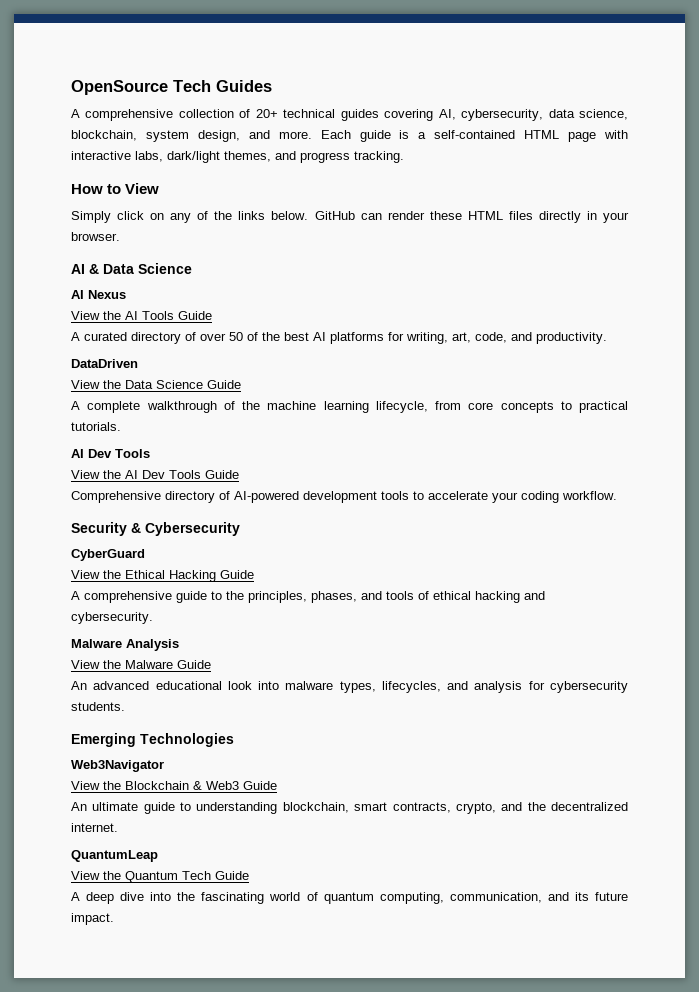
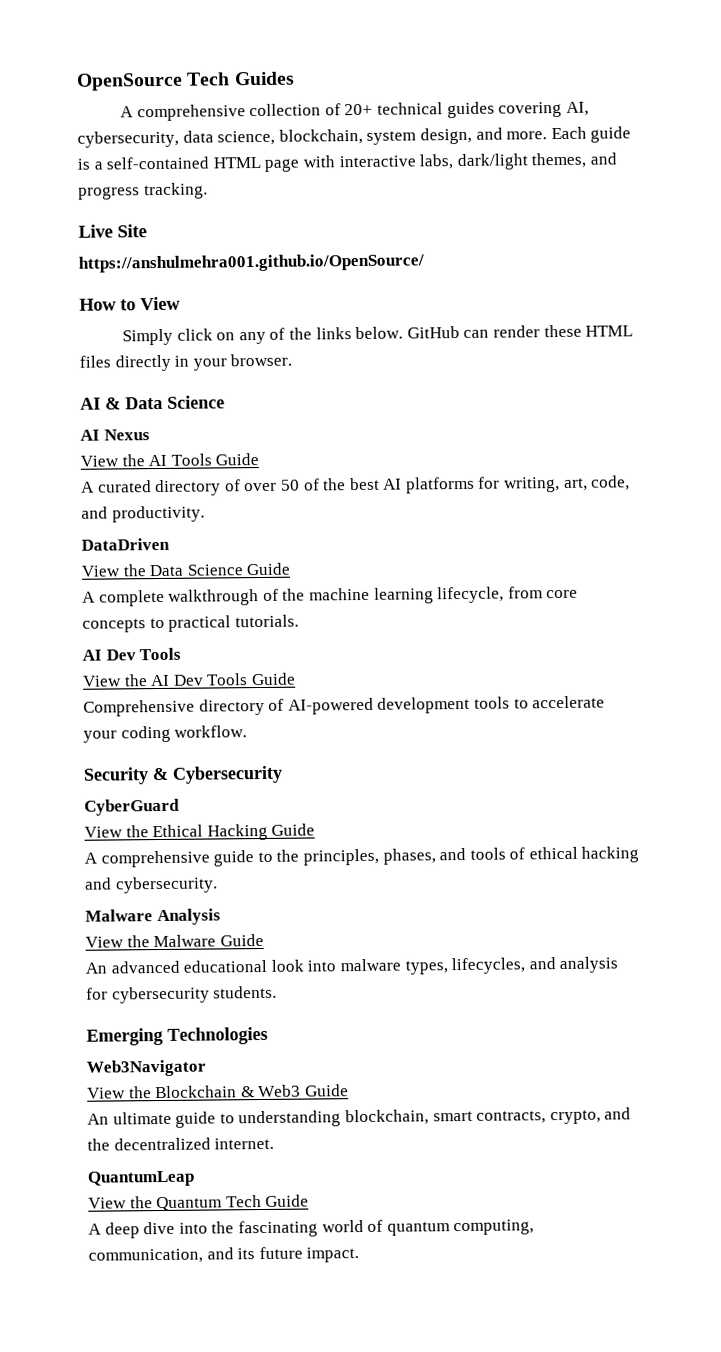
+ Live Site
+ https://anshulmehra001.github.io/OpenSource/

